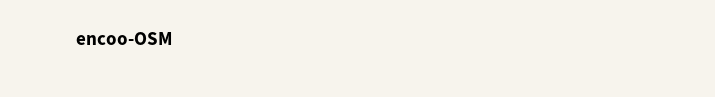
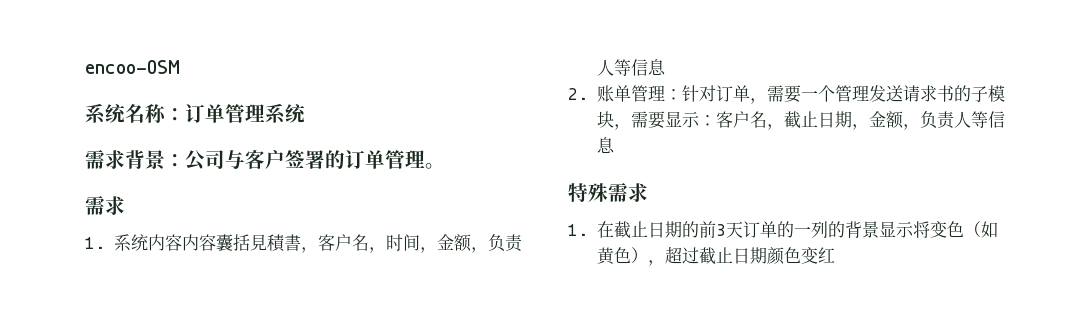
+ 系统名称：订单管理系统
+ 需求背景：公司与客户签署的订单管理。
+ 需求
+ 1.系统内容内容囊括見積書，客户名，时间，金额，负责人等信息
+ 2.账单管理：针对订单，需要一个管理发送请求书的子模块，需要显示：客户名，截止日期，金额，负责人等信息
+ 特殊需求
+ 1.在截止日期的前3天订单的一列的背景显示将变色（如黄色），超过截止日期颜色变红

